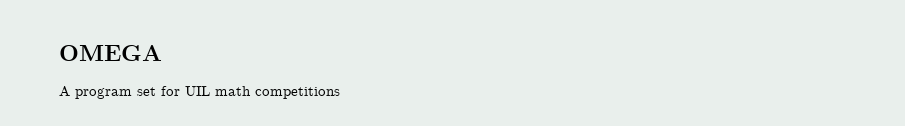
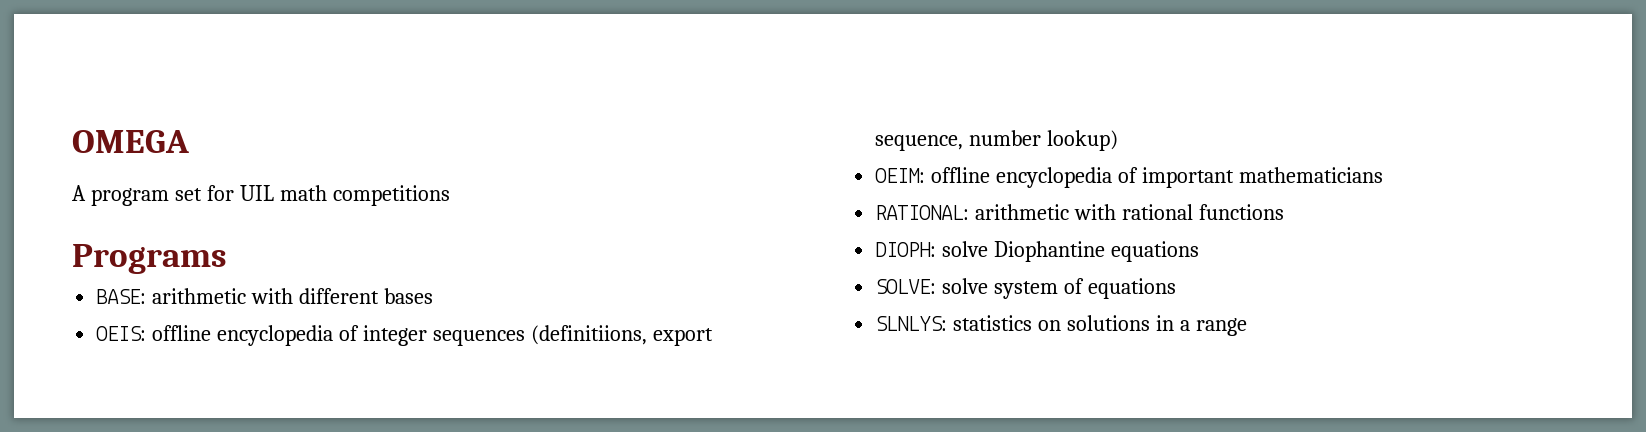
+ Programs
+ BASE: arithmetic with different bases
+ OEIS: offline encyclopedia of integer sequences (definitiions, export sequence, number lookup)
+ OEIM: offline encyclopedia of important mathematicians
+ RATIONAL: arithmetic with rational functions
+ DIOPH: solve Diophantine equations
+ SOLVE: solve system of equations
+ SLNLYS: statistics on solutions in a range

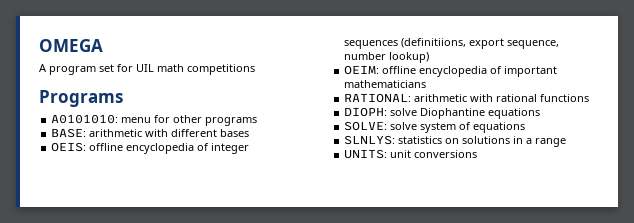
+ A0101010: menu for other programs
+ UNITS: unit conversions

